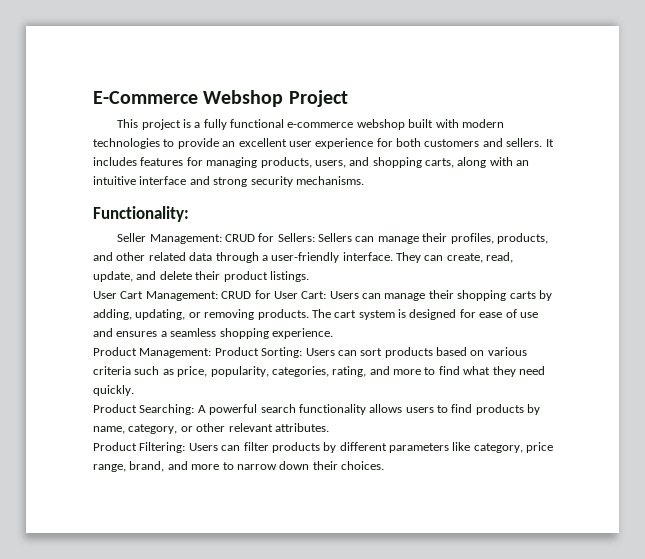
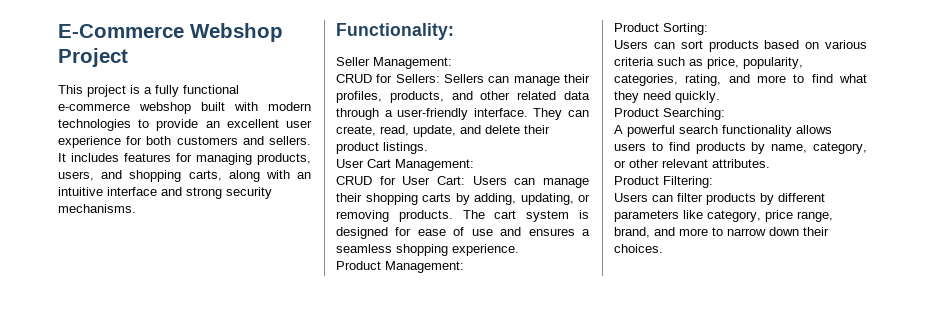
- Seller Management: CRUD for Sellers: Sellers can manage their profiles, products, and other related data through a user-friendly interface.
+ Seller Management:
+ CRUD for Sellers: Sellers can manage their profiles, products, and other related data through a user-friendly interface.
- User Cart Management: CRUD for User Cart: Users can manage their shopping carts by adding, updating, or removing products.
+ User Cart Management:
+ CRUD for User Cart: Users can manage their shopping carts by adding, updating, or removing products.
- Product Management: Product Sorting: Users can sort products based on various criteria such as price, popularity, categories, rating, and more to find what they need quickly.
+ Product Management:
+ Product Sorting:
+ Users can sort products based on various criteria such as price, popularity, categories, rating, and more to find what they need quickly.
- Product Searching: A powerful search functionality allows users to find products by name, category, or other relevant attributes.
+ Product Searching:
+ A powerful search functionality allows users to find products by name, category, or other relevant attributes.
- Product Filtering: Users can filter products by different parameters like category, price range, brand, and more to narrow down their choices.
+ Product Filtering:
+ Users can filter products by different parameters like category, price range, brand, and more to narrow down their choices.

